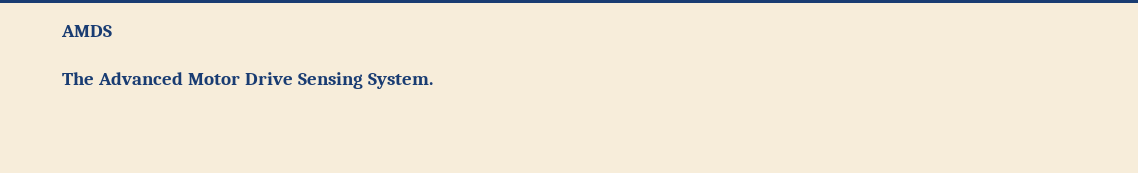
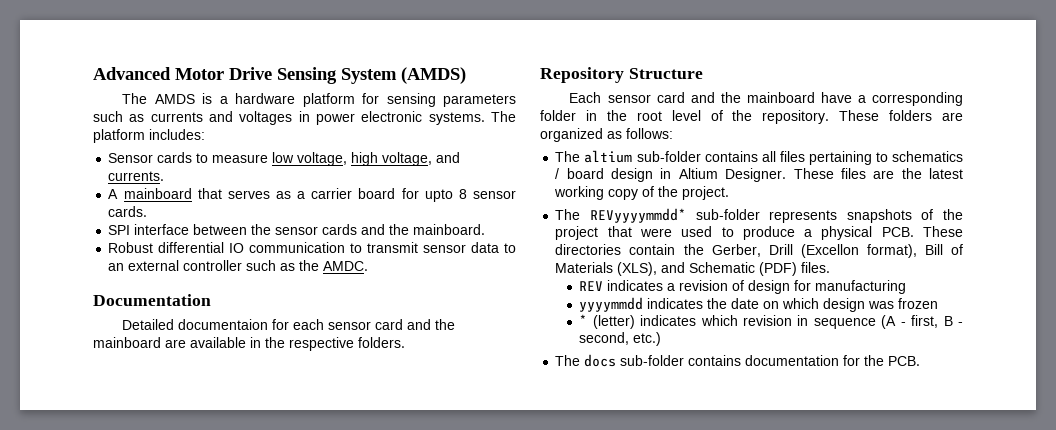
- AMDS
- The Advanced Motor Drive Sensing System.
+ Advanced Motor Drive Sensing System (AMDS)
+ The AMDS is a hardware platform for sensing parameters such as currents and voltages in power electronic systems. The platform includes:
+ Sensor cards to measure low voltage, high voltage, and currents.
+ A mainboard that serves as a carrier board for upto 8 sensor cards.
+ SPI interface between the sensor cards and the mainboard.
+ Robust differential IO communication to transmit sensor data to an external controller such as the AMDC.
+ Documentation
+ Detailed documentaion for each sensor card and the mainboard are available in the respective folders.
+ Repository Structure
+ Each sensor card and the mainboard have a corresponding folder in the root level of the repository. These folders are organized as follows:
+ The altium sub-folder contains all files pertaining to schematics / board design in Altium Designer. These files are the latest working copy of the project.
+ The REVyyyymmdd* sub-folder represents snapshots of the project that were used to produce a physical PCB. These directories contain the Gerber, Drill (Excellon format), Bill of Materials (XLS), and Schematic (PDF) files.
+ REV indicates a revision of design for manufacturing
+ yyyymmdd indicates the date on which design was frozen
+ * (letter) indicates which revision in sequence (A - first, B - second, etc.)
+ The docs sub-folder contains documentation for the PCB.

